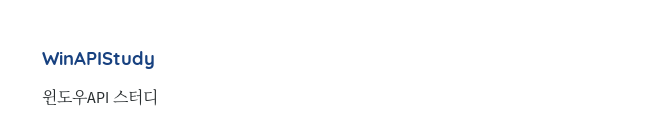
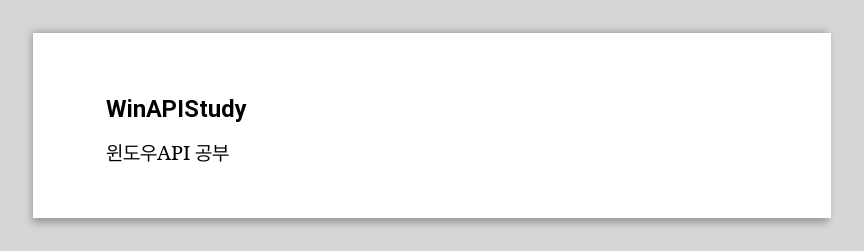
- 윈도우API 스터디
+ 윈도우API 공부

